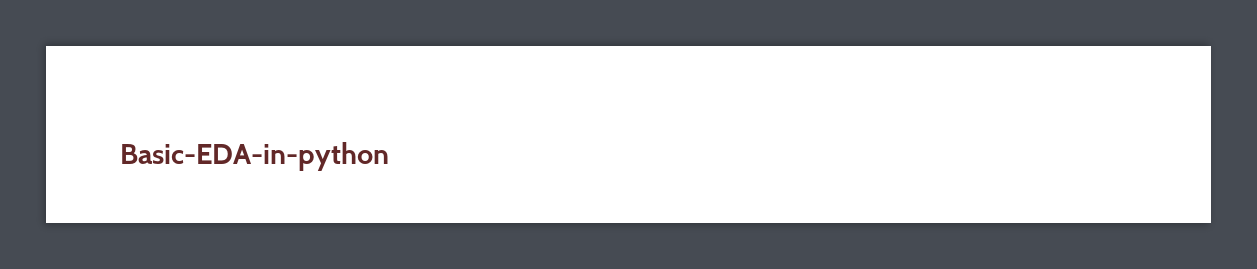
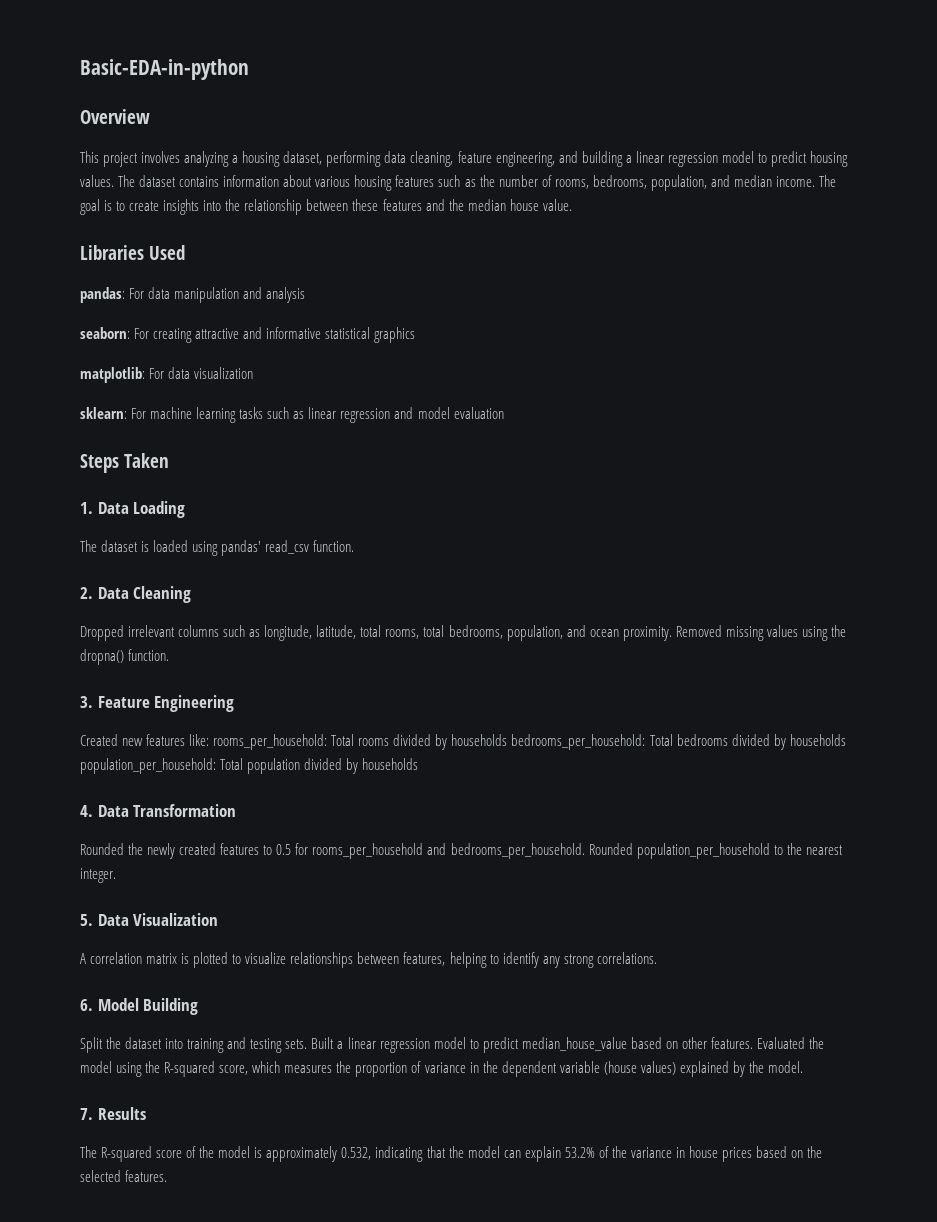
+ Overview
+ This project involves analyzing a housing dataset, performing data cleaning, feature engineering, and building a linear regression model to predict housing values. The dataset contains information about various housing features such as the number of rooms, bedrooms, population, and median income. The goal is to create insights into the relationship between these features and the median house value.
+ Libraries Used
+ pandas: For data manipulation and analysis
+ seaborn: For creating attractive and informative statistical graphics
+ matplotlib: For data visualization
+ sklearn: For machine learning tasks such as linear regression and model evaluation
+ Steps Taken
+ 1. Data Loading
+ The dataset is loaded using pandas' read_csv function.
+ 2. Data Cleaning
+ Dropped irrelevant columns such as longitude, latitude, total rooms, total bedrooms, population, and ocean proximity. Removed missing values using the dropna() function.
+ 3. Feature Engineering
+ Created new features like: rooms_per_household: Total rooms divided by households bedrooms_per_household: Total bedrooms divided by households population_per_household: Total population divided by households
+ 4. Data Transformation
+ Rounded the newly created features to 0.5 for rooms_per_household and bedrooms_per_household. Rounded population_per_household to the nearest integer.
+ 5. Data Visualization
+ A correlation matrix is plotted to visualize relationships between features, helping to identify any strong correlations.
+ 6. Model Building
+ Split the dataset into training and testing sets. Built a linear regression model to predict median_house_value based on other features. Evaluated the model using the R-squared score, which measures the proportion of variance in the dependent variable (house values) explained by the model.
+ 7. Results
+ The R-squared score of the model is approximately 0.532, indicating that the model can explain 53.2% of the variance in house prices based on the selected features.

